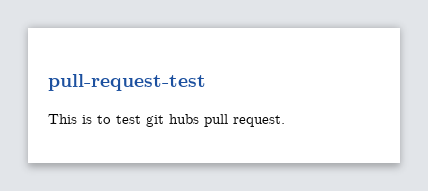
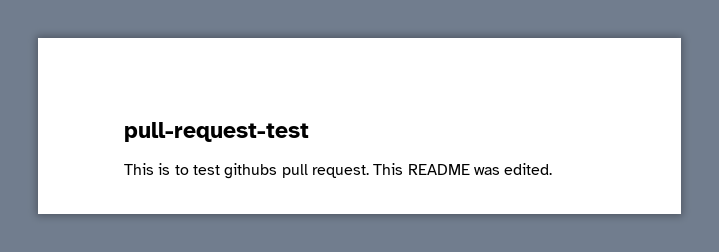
- This is to test git hubs pull request.
+ This is to test githubs pull request. This README was edited.

